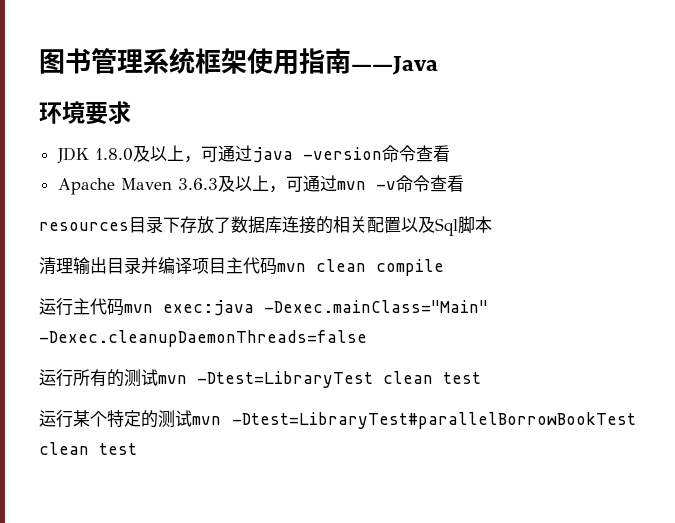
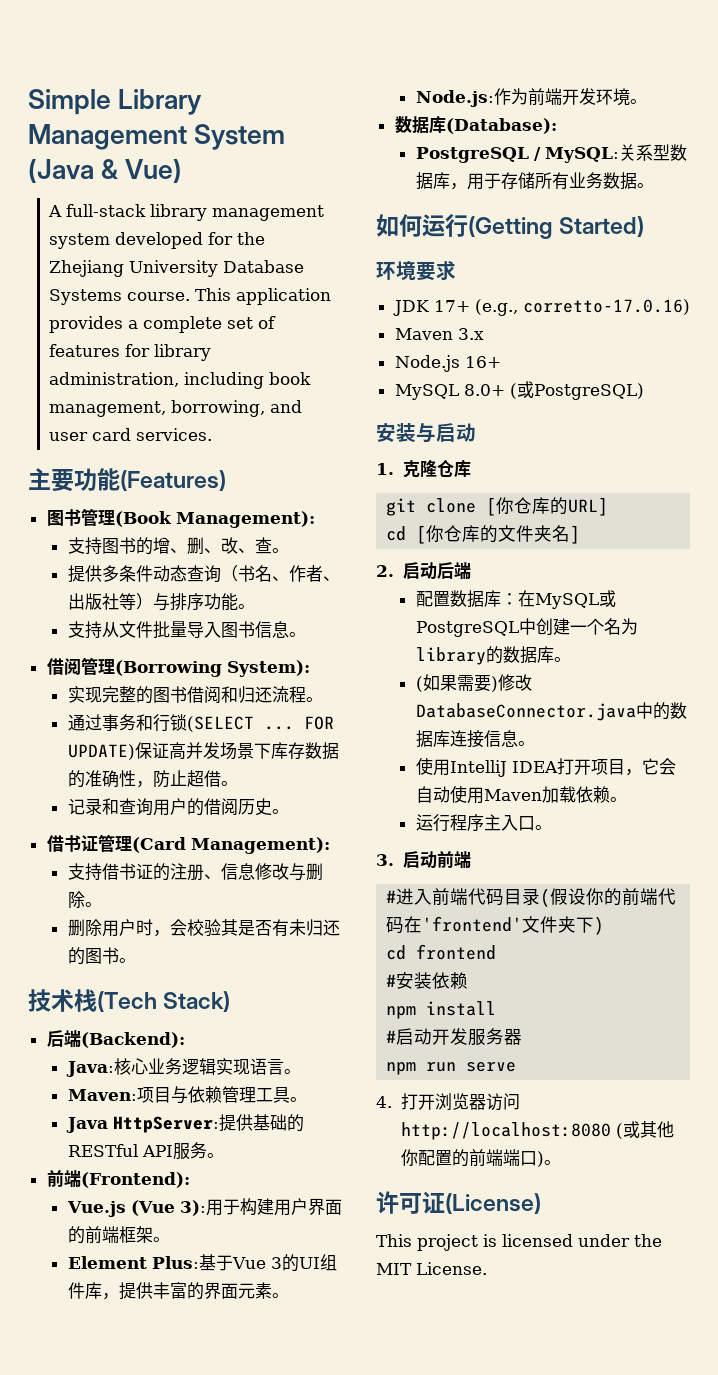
- 图书管理系统框架使用指南——Java
+ Simple Library Management System (Java & Vue)
+ A full-stack library management system developed for the Zhejiang University Database Systems course. This application provides a complete set of features for library administration, including book management, borrowing, and user card services.
+ 主要功能(Features)
+ 图书管理(Book Management):
+ 支持图书的增、删、改、查。
+ 提供多条件动态查询（书名、作者、出版社等）与排序功能。
+ 支持从文件批量导入图书信息。
+ 借阅管理(Borrowing System):
+ 实现完整的图书借阅和归还流程。
+ 通过事务和行锁(SELECT ... FOR UPDATE)保证高并发场景下库存数据的准确性，防止超借。
+ 记录和查询用户的借阅历史。
+ 借书证管理(Card Management):
+ 支持借书证的注册、信息修改与删除。
+ 删除用户时，会校验其是否有未归还的图书。
+ 技术栈(Tech Stack)
+ 后端(Backend):
+ Java:核心业务逻辑实现语言。
+ Maven:项目与依赖管理工具。
+ Java HttpServer:提供基础的RESTful API服务。
+ 前端(Frontend):
+ Vue.js (Vue 3):用于构建用户界面的前端框架。
+ Element Plus:基于Vue 3的UI组件库，提供丰富的界面元素。
+ Node.js:作为前端开发环境。
+ 数据库(Database):
+ PostgreSQL / MySQL:关系型数据库，用于存储所有业务数据。
+ 如何运行(Getting Started)
  环境要求
- JDK 1.8.0及以上，可通过java -version命令查看
- Apache Maven 3.6.3及以上，可通过mvn -v命令查看
- resources目录下存放了数据库连接的相关配置以及Sql脚本
- 清理输出目录并编译项目主代码mvn clean compile
- 运行主代码mvn exec:java -Dexec.mainClass="Main" -Dexec.cleanupDaemonThreads=false
- 运行所有的测试mvn -Dtest=LibraryTest clean test
- 运行某个特定的测试mvn -Dtest=LibraryTest#parallelBorrowBookTest clean test
+ JDK 17+ (e.g., corretto-17.0.16)
+ Maven 3.x
+ Node.js 16+
+ MySQL 8.0+ (或PostgreSQL)
+ 安装与启动
+ 1.克隆仓库
+ git clone [你仓库的URL]
+ cd [你仓库的文件夹名]
+ 2.启动后端
+ 配置数据库：在MySQL或PostgreSQL中创建一个名为library的数据库。
+ (如果需要)修改DatabaseConnector.java中的数据库连接信息。
+ 使用IntelliJ IDEA打开项目，它会自动使用Maven加载依赖。
+ 运行程序主入口。
+ 3.启动前端
+ #进入前端代码目录(假设你的前端代码在'frontend'文件夹下)
+ cd frontend
+ #安装依赖
+ npm install
+ #启动开发服务器
+ npm run serve
+ 4.打开浏览器访问http://localhost:8080 (或其他你配置的前端端口)。
+ 许可证(License)
+ This project is licensed under the MIT License.

